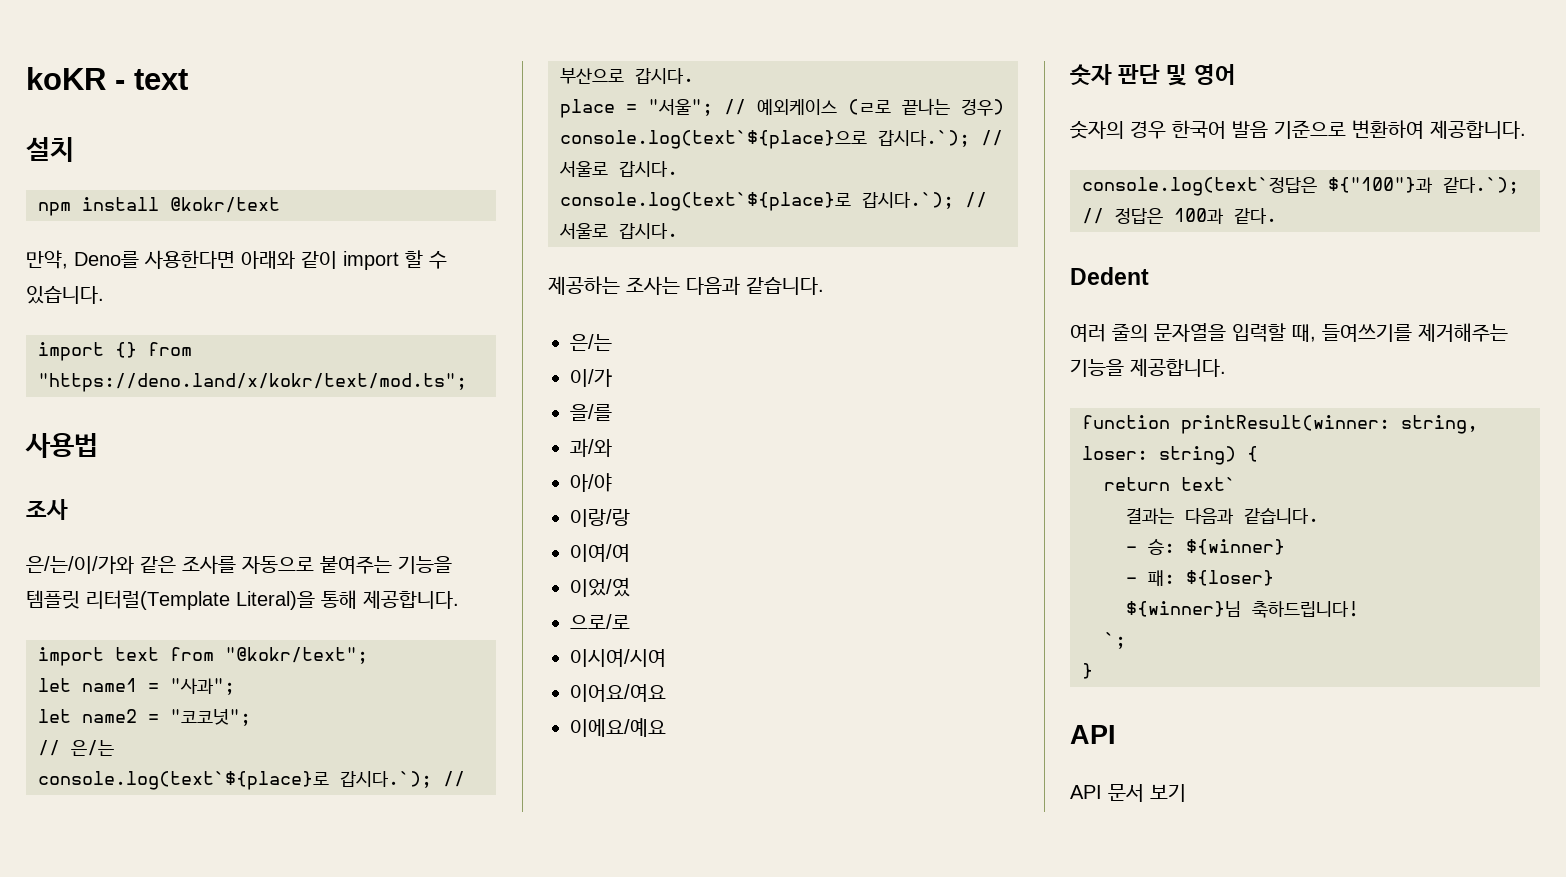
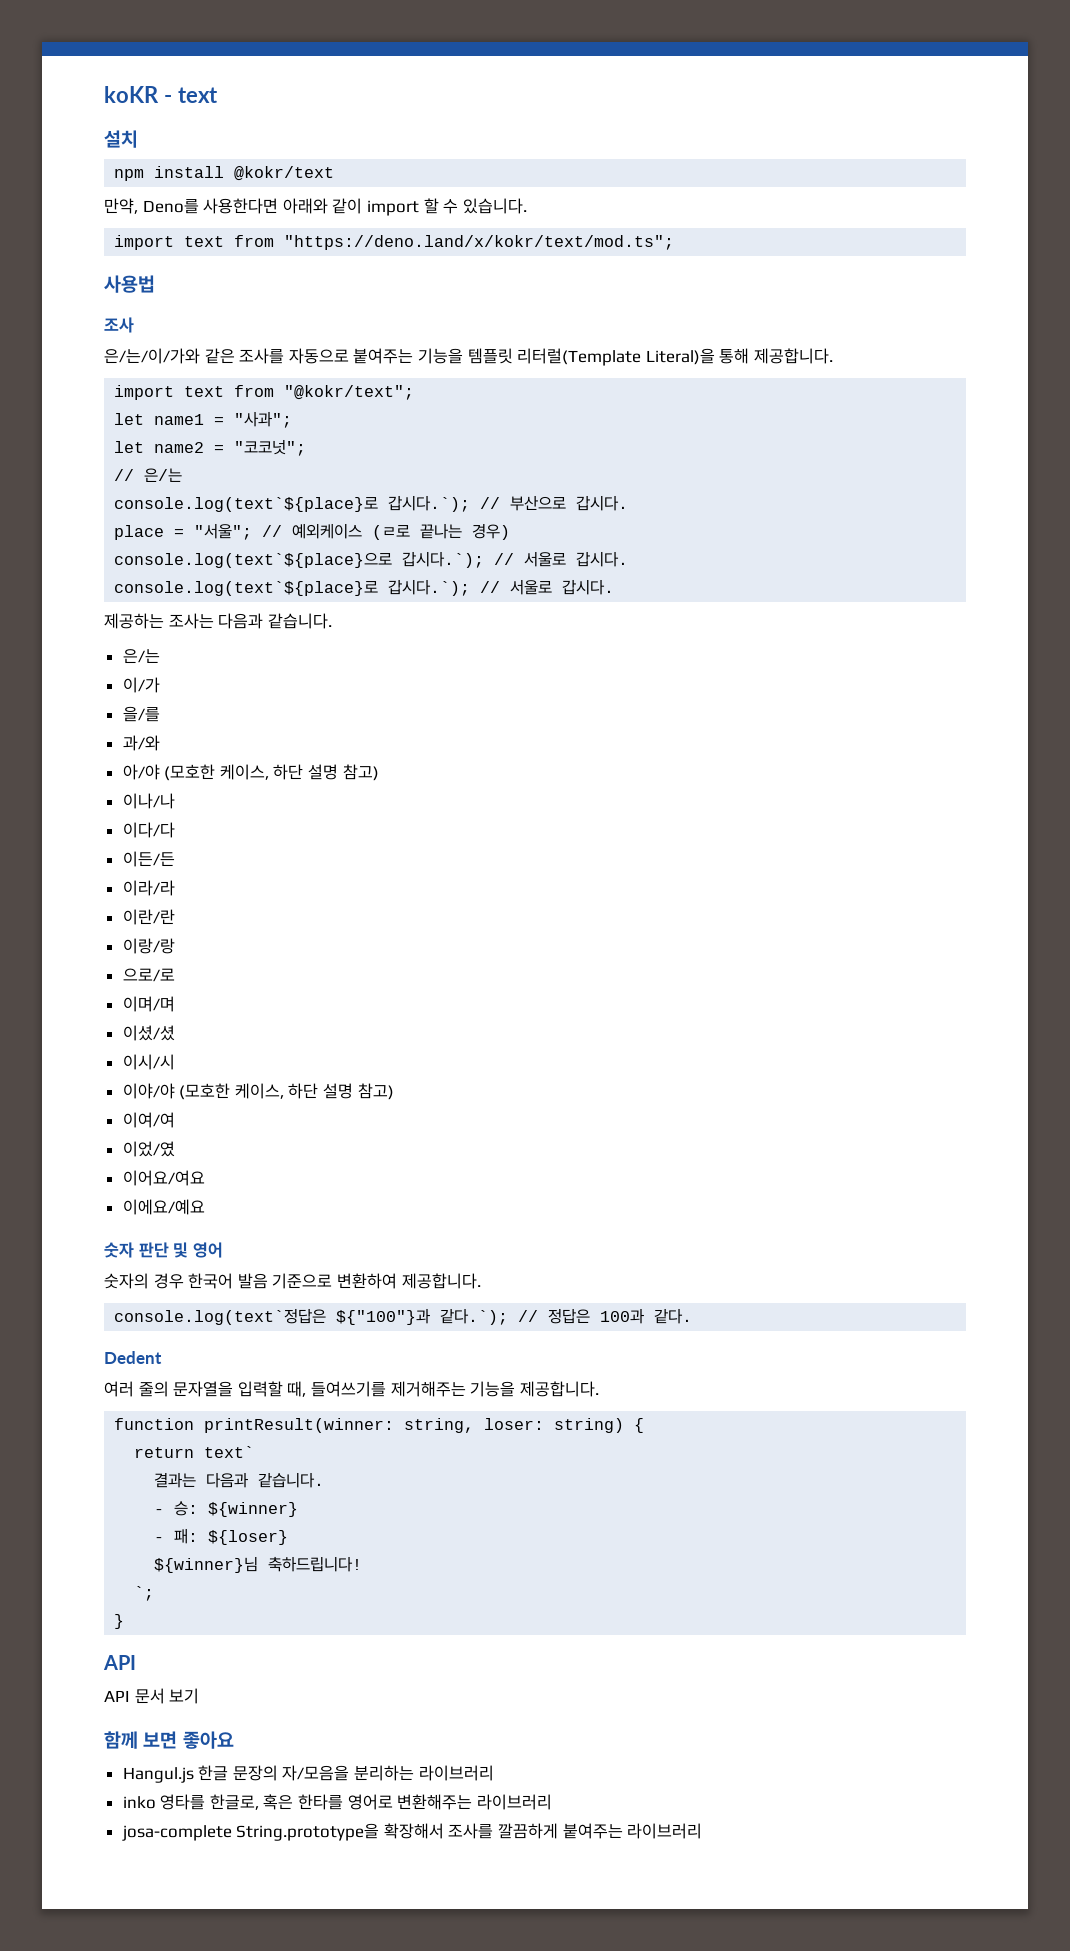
- import {} from "https://deno.land/x/kokr/text/mod.ts";
+ import text from "https://deno.land/x/kokr/text/mod.ts";
- 아/야
+ 아/야 (모호한 케이스, 하단 설명 참고)
+ 이나/나
+ 이다/다
+ 이든/든
+ 이라/라
+ 이란/란
  이랑/랑
+ 으로/로
+ 이며/며
+ 이셨/셨
+ 이시/시
+ 이야/야 (모호한 케이스, 하단 설명 참고)
- 으로/로
- 이시여/시여
+ 함께 보면 좋아요
+ Hangul.js 한글 문장의 자/모음을 분리하는 라이브러리
+ inko 영타를 한글로, 혹은 한타를 영어로 변환해주는 라이브러리
+ josa-complete String.prototype을 확장해서 조사를 깔끔하게 붙여주는 라이브러리

